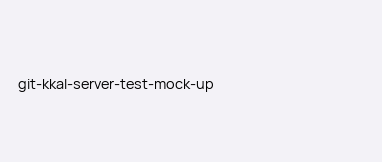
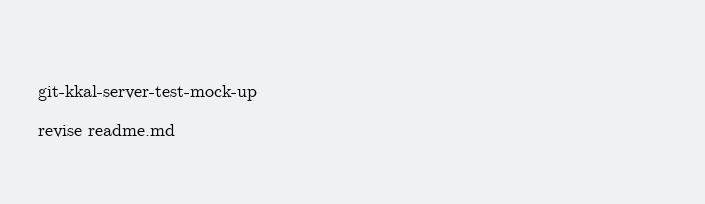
+ revise readme.md

